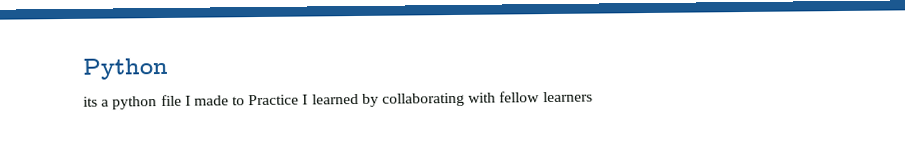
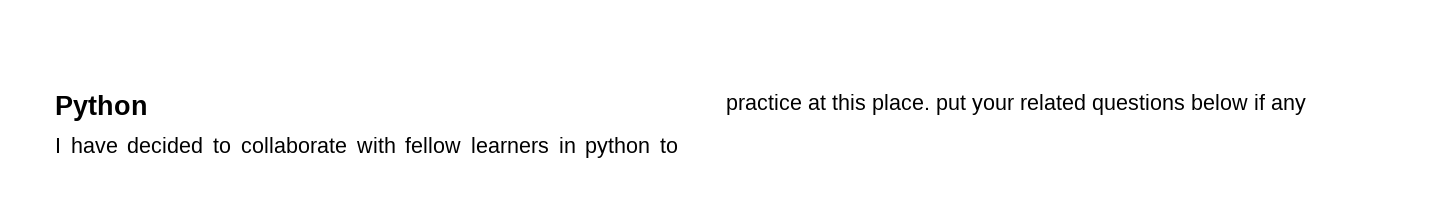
- its a python file I made to Practice I learned by collaborating with fellow learners
+ I have decided to collaborate with fellow learners in python to practice at this place. put your related questions below if any

